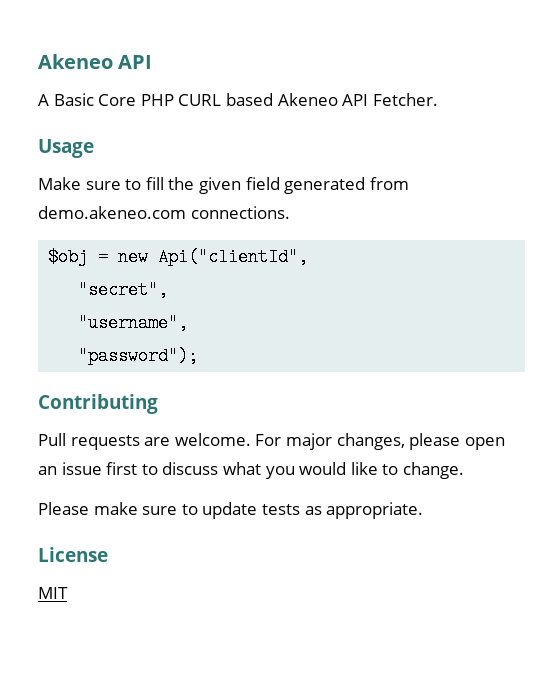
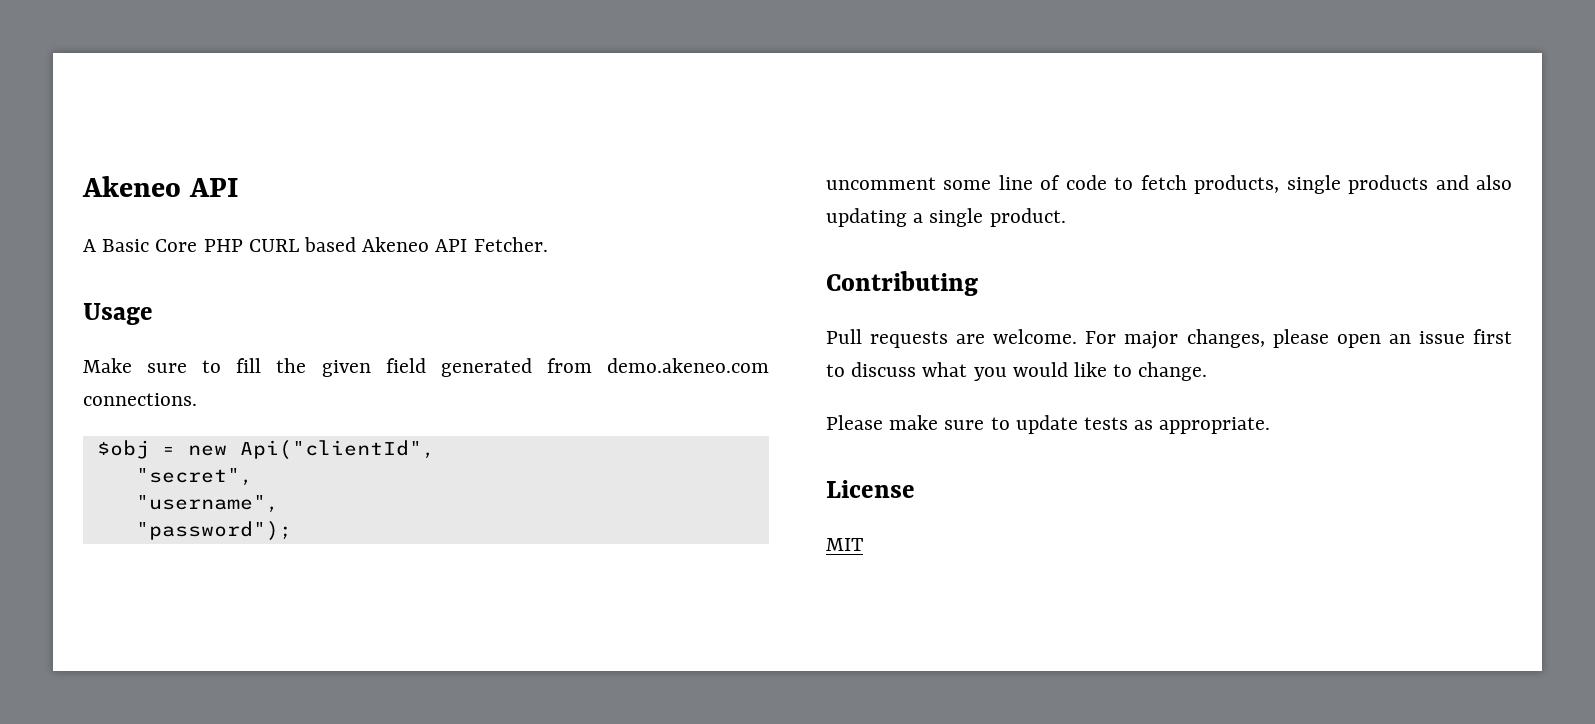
+ uncomment some line of code to fetch products, single products and also updating a single product.

